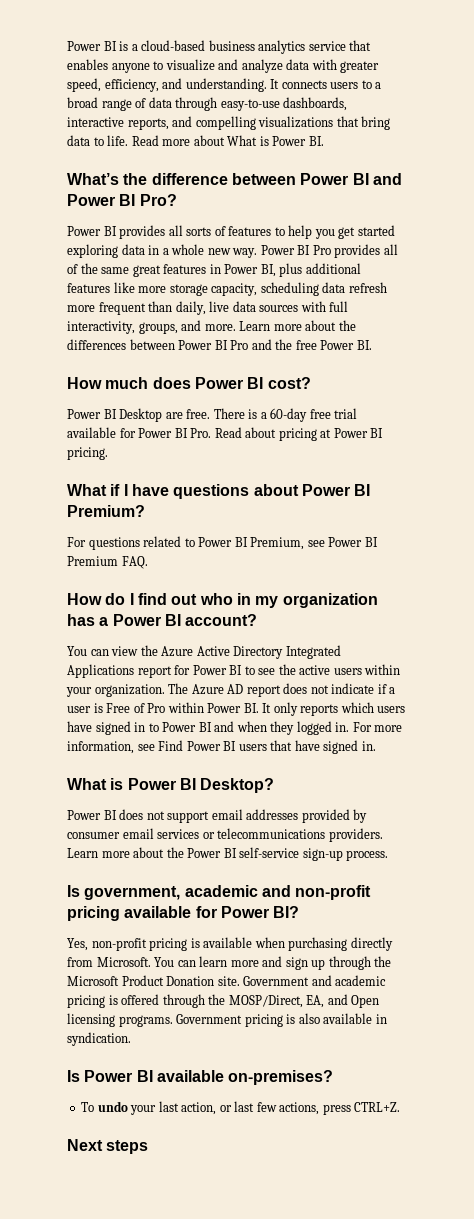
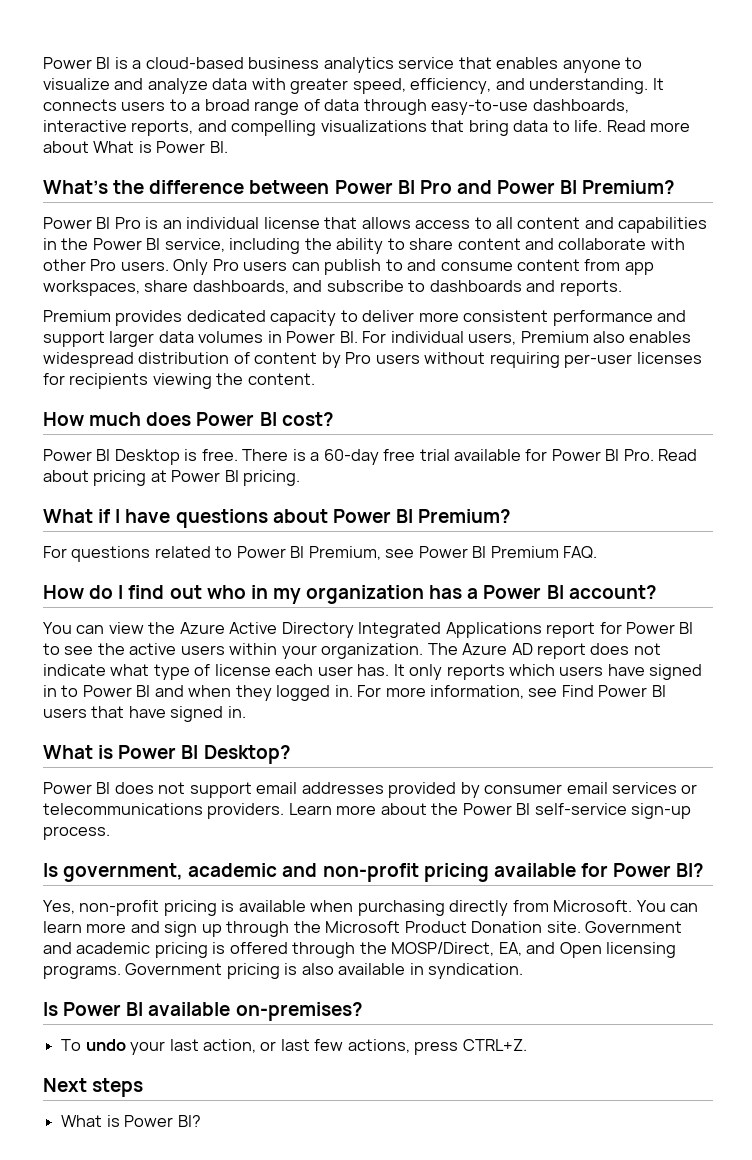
- What’s the difference between Power BI and Power BI Pro?
- Power BI provides all sorts of features to help you get started exploring data in a whole new way. Power BI Pro provides all of the same great features in Power BI, plus additional features like more storage capacity, scheduling data refresh more frequent than daily, live data sources with full interactivity, groups, and more. Learn more about the differences between Power BI Pro and the free Power BI.
+ What’s the difference between Power BI Pro and Power BI Premium?
+ Power BI Pro is an individual license that allows access to all content and capabilities in the Power BI service, including the ability to share content and collaborate with other Pro users. Only Pro users can publish to and consume content from app workspaces, share dashboards, and subscribe to dashboards and reports.
+ Premium provides dedicated capacity to deliver more consistent performance and support larger data volumes in Power BI. For individual users, Premium also enables widespread distribution of content by Pro users without requiring per-user licenses for recipients viewing the content.
- Power BI Desktop are free.
+ Power BI Desktop is free.
- The Azure AD report does not indicate if a user is Free of Pro within Power BI. It only reports which users have signed in to Power BI and when they logged in.
+ The Azure AD report does not indicate what type of license each user has. It only reports which users have signed in to Power BI and when they logged in.
+ What is Power BI?

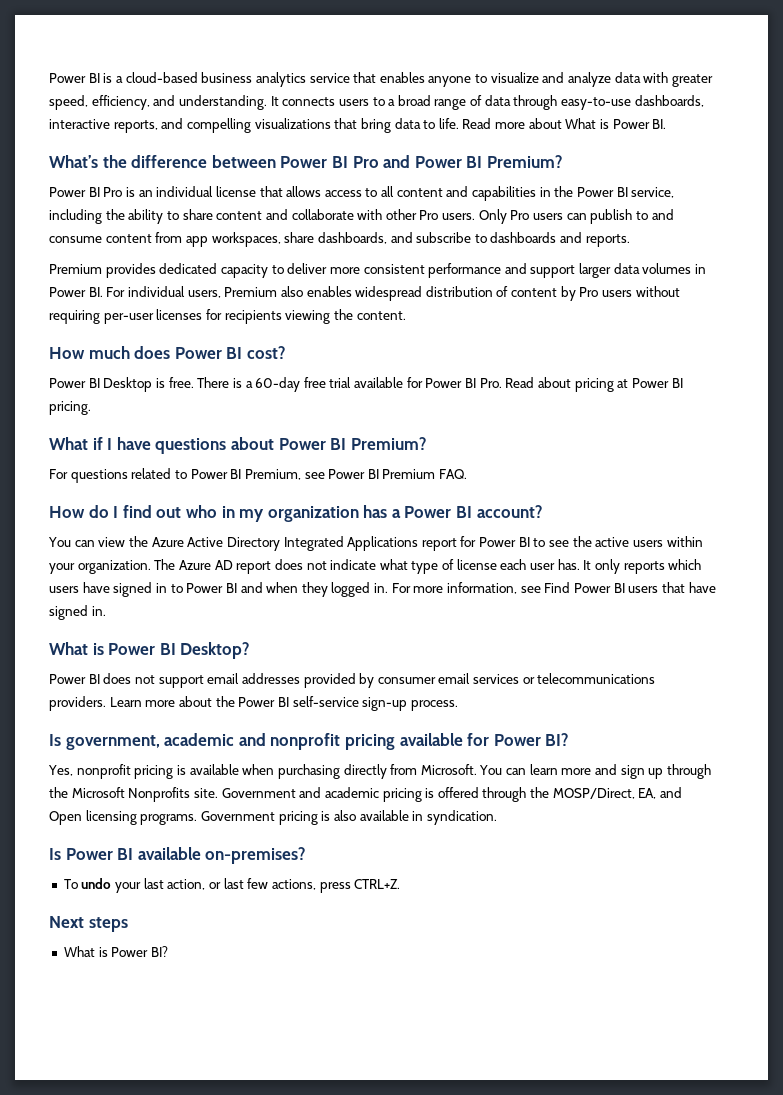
- Is government, academic and non-profit pricing available for Power BI?
+ Is government, academic and nonprofit pricing available for Power BI?
- Yes, non-profit pricing is available when purchasing directly from Microsoft.
+ Yes, nonprofit pricing is available when purchasing directly from Microsoft.
- You can learn more and sign up through the Microsoft Product Donation site.
+ You can learn more and sign up through the Microsoft Nonprofits site.

